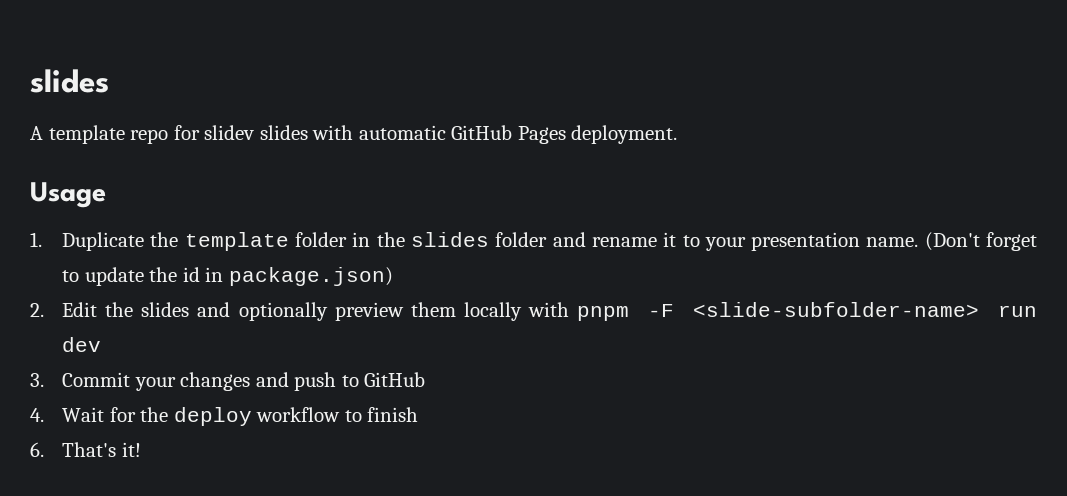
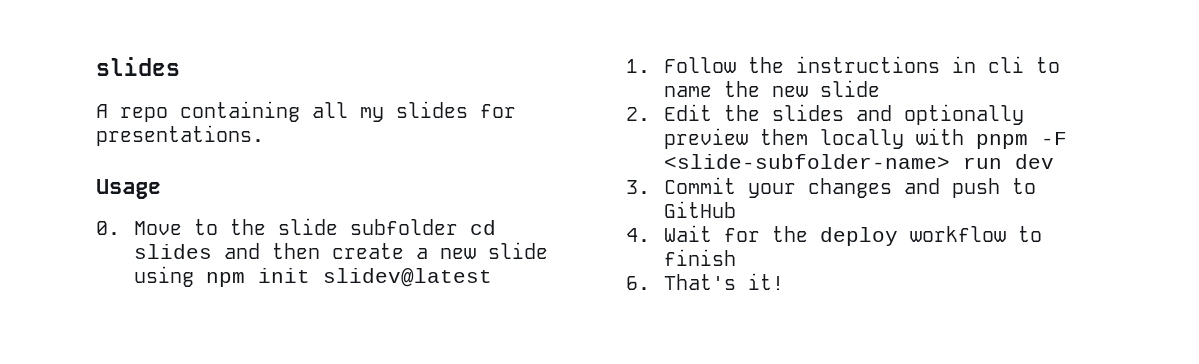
- A template repo for slidev slides with automatic GitHub Pages deployment.
+ A repo containing all my slides for presentations.
  Usage
- 1. Duplicate the template folder in the slides folder and rename it to your presentation name. (Don't forget to update the id in package.json)
+ 0. Move to the slide subfolder cd slides and then create a new slide using npm init slidev@latest
+ 1. Follow the instructions in cli to name the new slide

